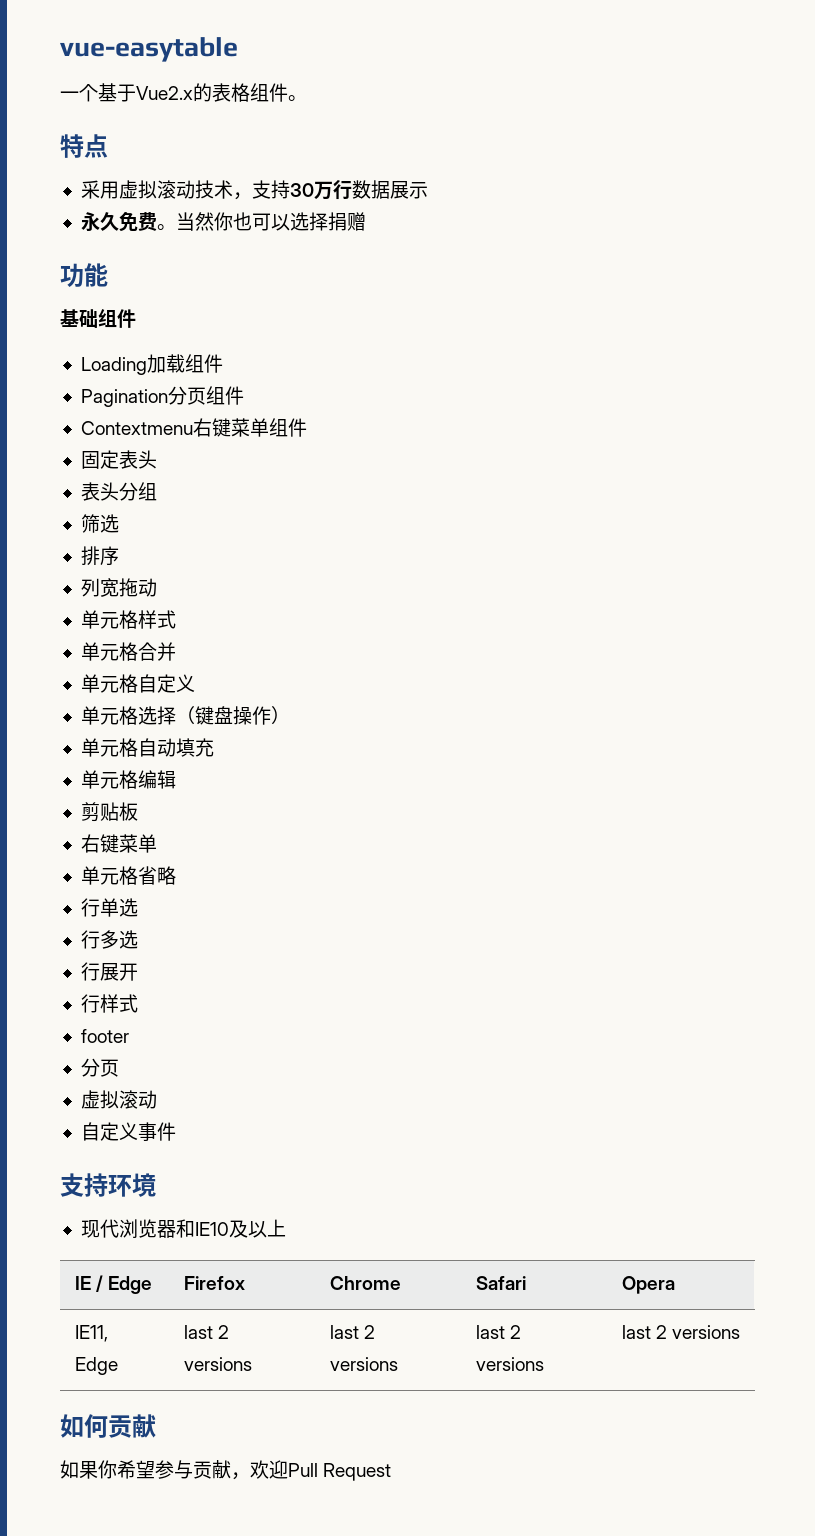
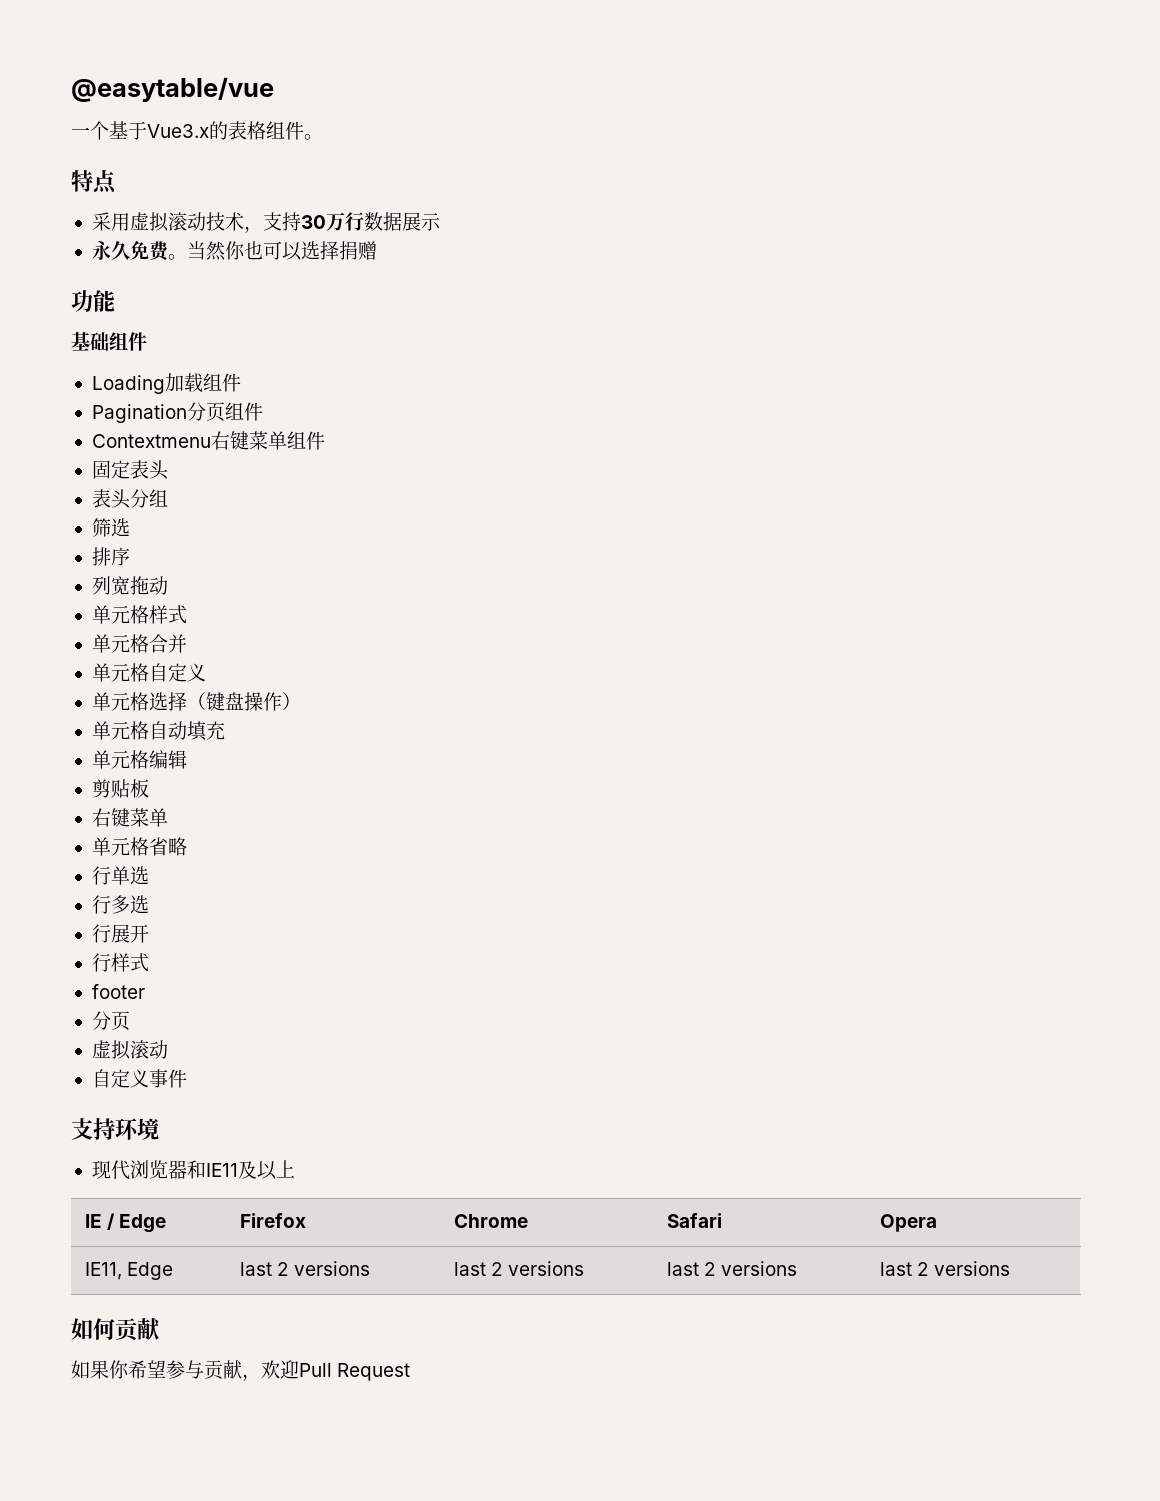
- vue-easytable
+ @easytable/vue
- 一个基于Vue2.x的表格组件。
+ 一个基于Vue3.x的表格组件。
- 现代浏览器和IE10及以上
+ 现代浏览器和IE11及以上

